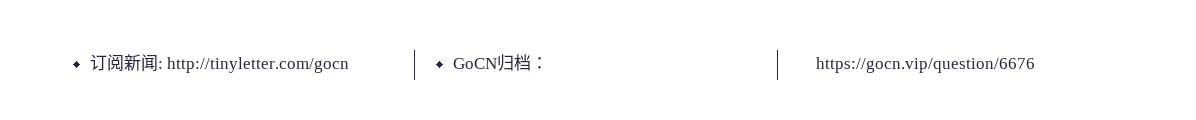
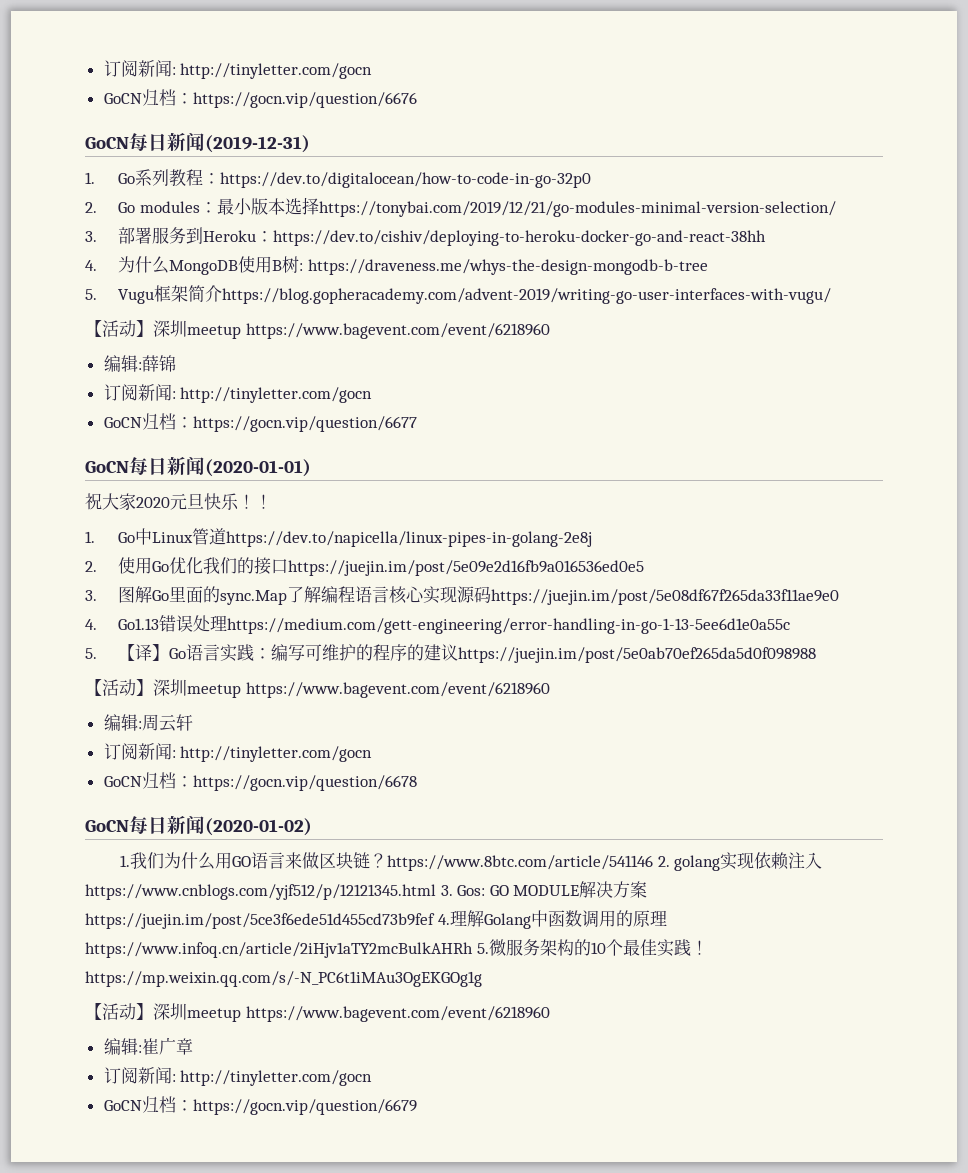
+ GoCN每日新闻(2019-12-31)
+ 1. Go系列教程：https://dev.to/digitalocean/how-to-code-in-go-32p0
+ 2. Go modules：最小版本选择https://tonybai.com/2019/12/21/go-modules-minimal-version-selection/
+ 3.部署服务到Heroku：https://dev.to/cishiv/deploying-to-heroku-docker-go-and-react-38hh
+ 4.为什么MongoDB使用B树: https://draveness.me/whys-the-design-mongodb-b-tree
+ 5. Vugu框架简介https://blog.gopheracademy.com/advent-2019/writing-go-user-interfaces-with-vugu/
+ 【活动】深圳meetup https://www.bagevent.com/event/6218960
+ 编辑:薛锦
+ 订阅新闻: http://tinyletter.com/gocn
+ GoCN归档：https://gocn.vip/question/6677
+ GoCN每日新闻(2020-01-01)
+ 祝大家2020元旦快乐！！
+ 1. Go中Linux管道https://dev.to/napicella/linux-pipes-in-golang-2e8j
+ 2.使用Go优化我们的接口https://juejin.im/post/5e09e2d16fb9a016536ed0e5
+ 3.图解Go里面的sync.Map了解编程语言核心实现源码https://juejin.im/post/5e08df67f265da33f11ae9e0
+ 4. Go1.13错误处理https://medium.com/gett-engineering/error-handling-in-go-1-13-5ee6d1e0a55c
+ 5.【译】Go语言实践：编写可维护的程序的建议https://juejin.im/post/5e0ab70ef265da5d0f098988
+ 【活动】深圳meetup https://www.bagevent.com/event/6218960
+ 编辑:周云轩
+ 订阅新闻: http://tinyletter.com/gocn
+ GoCN归档：https://gocn.vip/question/6678
+ GoCN每日新闻(2020-01-02)
+ 1.我们为什么用GO语言来做区块链？https://www.8btc.com/article/541146 2. golang实现依赖注入https://www.cnblogs.com/yjf512/p/12121345.html 3. Gos: GO MODULE解决方案https://juejin.im/post/5ce3f6ede51d455cd73b9fef 4.理解Golang中函数调用的原理https://www.infoq.cn/article/2iHjv1aTY2mcBulkAHRh 5.微服务架构的10个最佳实践！https://mp.weixin.qq.com/s/-N_PC6t1iMAu3OgEKGOg1g
+ 【活动】深圳meetup https://www.bagevent.com/event/6218960
+ 编辑:崔广章
+ 订阅新闻: http://tinyletter.com/gocn
+ GoCN归档：https://gocn.vip/question/6679

